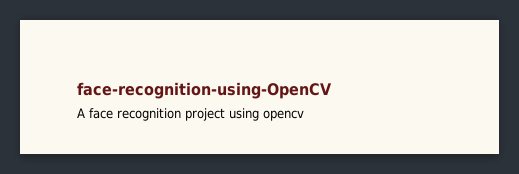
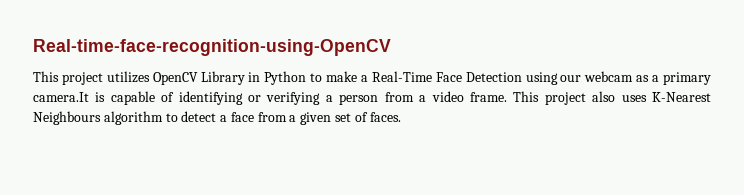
- face-recognition-using-OpenCV
- A face recognition project using opencv
+ Real-time-face-recognition-using-OpenCV
+ This project utilizes OpenCV Library in Python to make a Real-Time Face Detection using our webcam as a primary camera.It is capable of identifying or verifying a person from a video frame. This project also uses K-Nearest Neighbours algorithm to detect a face from a given set of faces.

